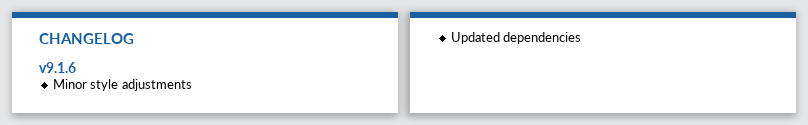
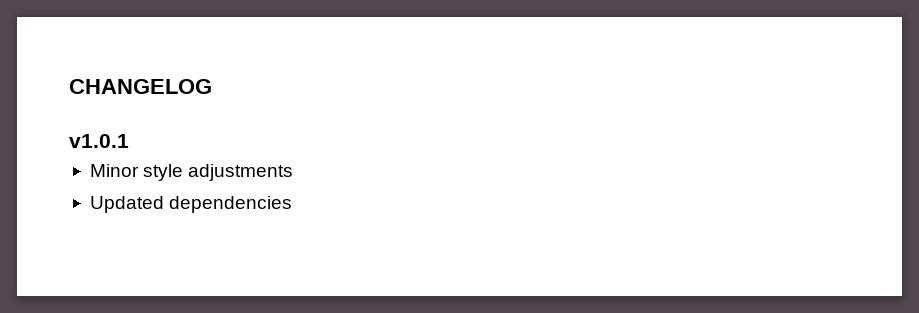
- v9.1.6
+ v1.0.1

